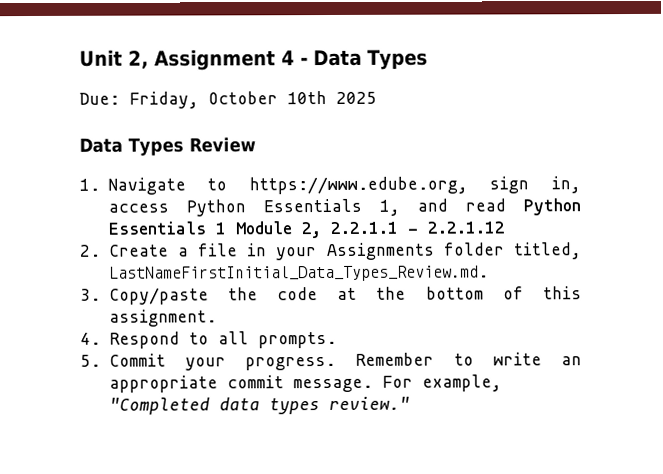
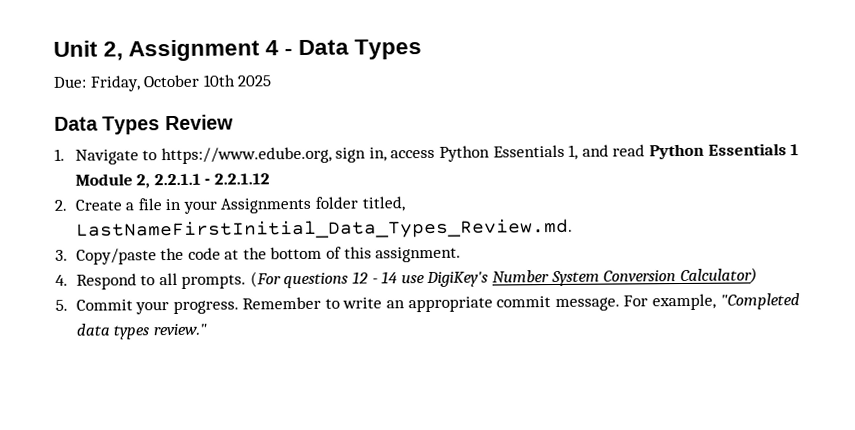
+ (For questions 12 - 14 use DigiKey's Number System Conversion Calculator)

